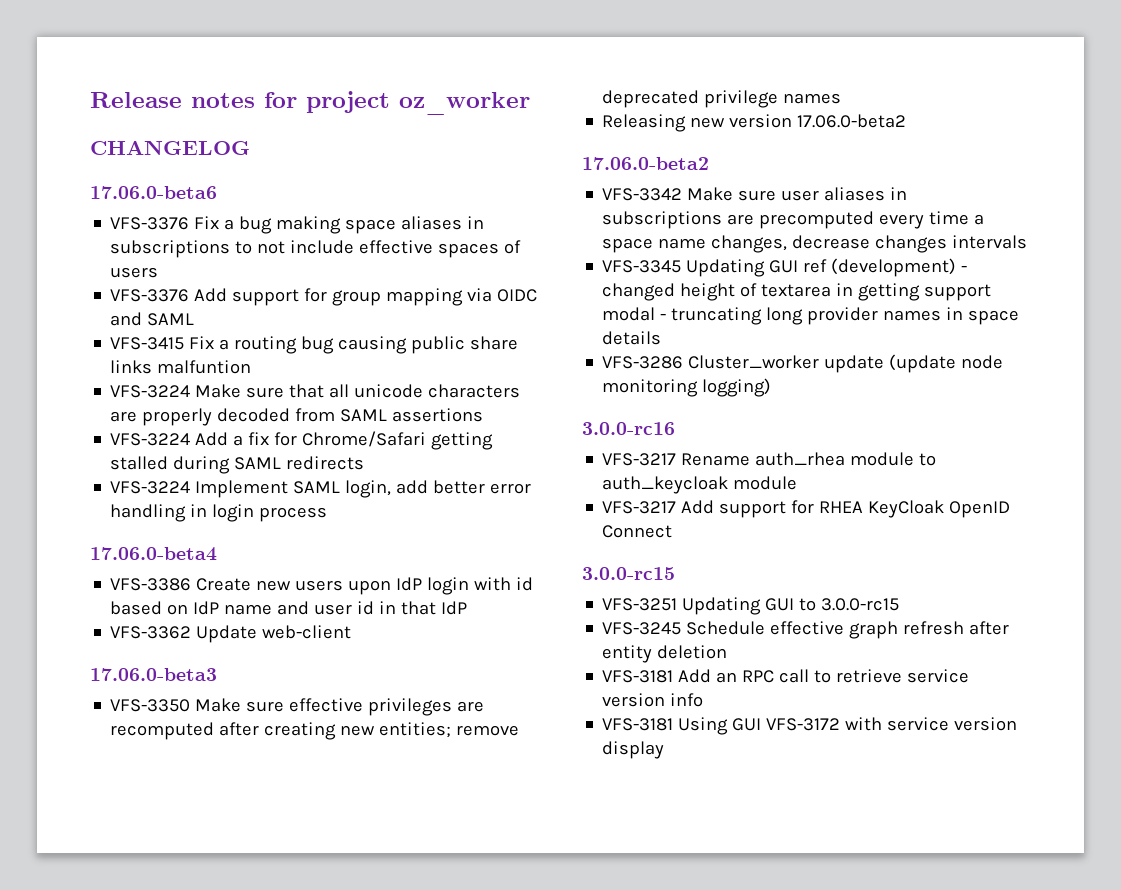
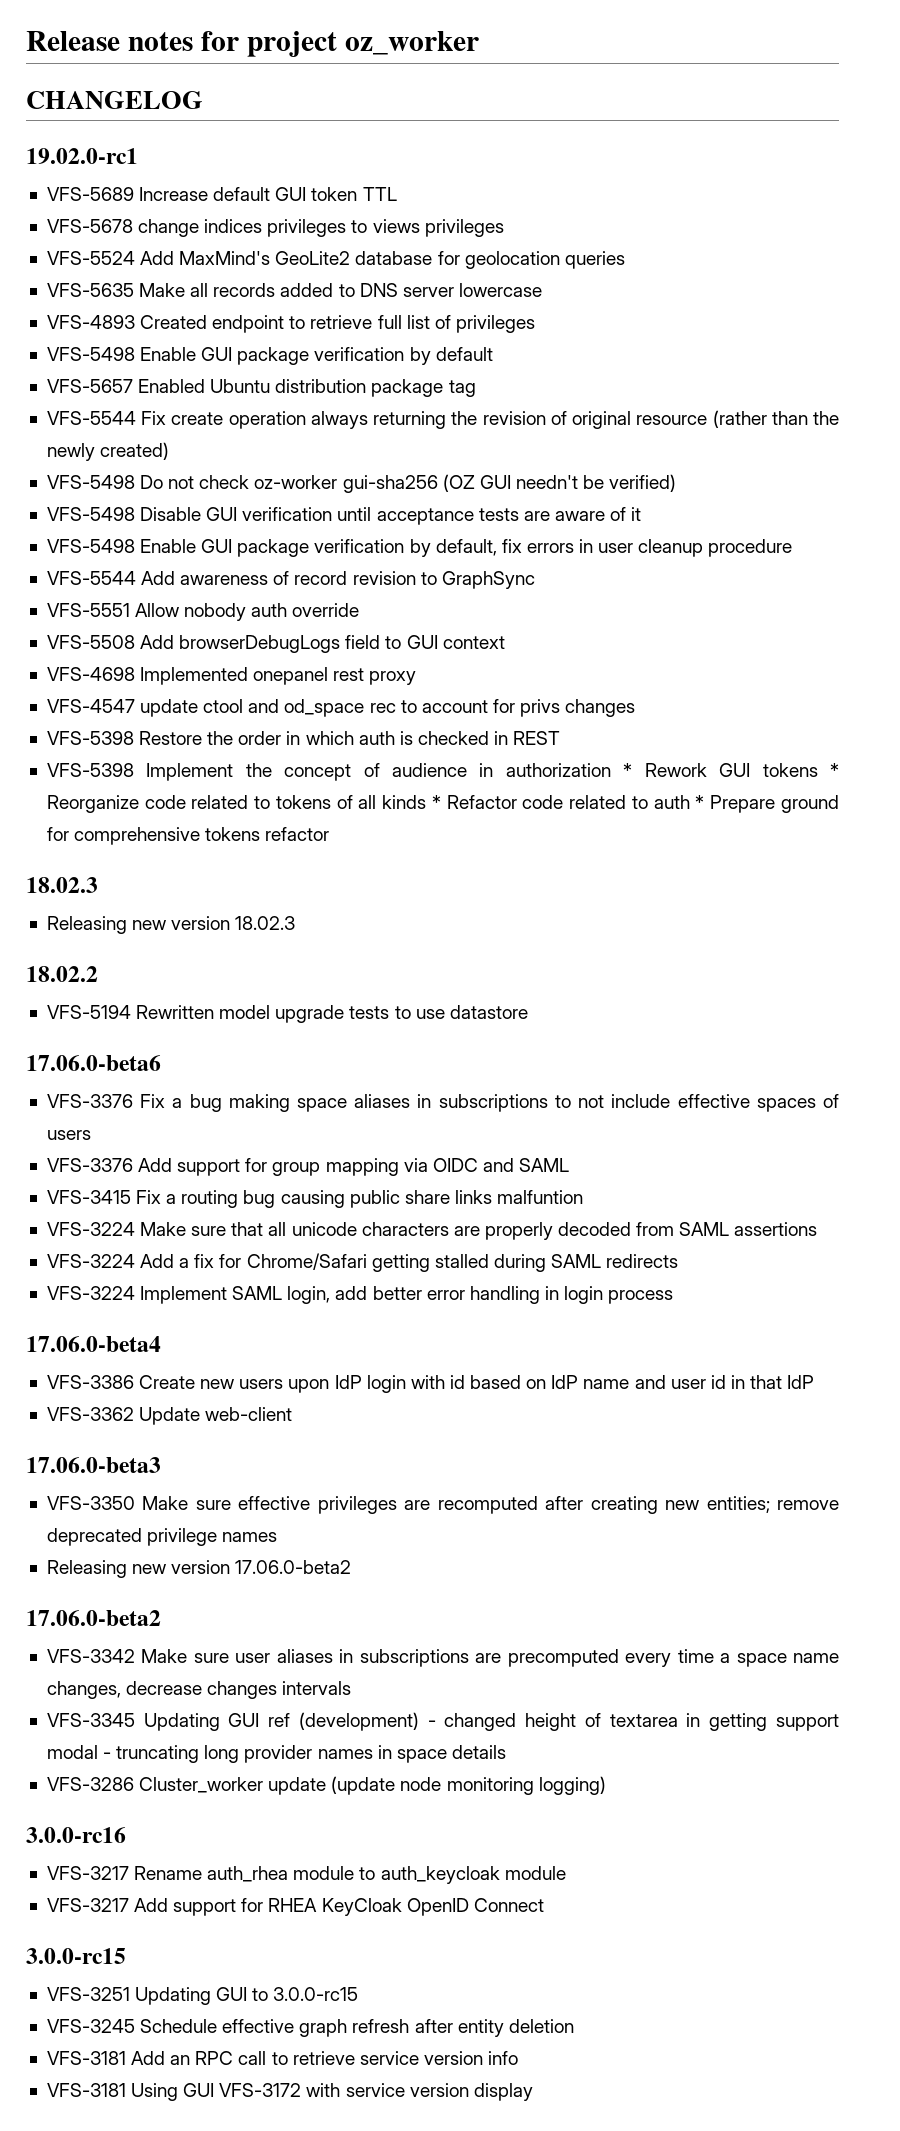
+ 19.02.0-rc1
+ VFS-5689 Increase default GUI token TTL
+ VFS-5678 change indices privileges to views privileges
+ VFS-5524 Add MaxMind's GeoLite2 database for geolocation queries
+ VFS-5635 Make all records added to DNS server lowercase
+ VFS-4893 Created endpoint to retrieve full list of privileges
+ VFS-5498 Enable GUI package verification by default
+ VFS-5657 Enabled Ubuntu distribution package tag
+ VFS-5544 Fix create operation always returning the revision of original resource (rather than the newly created)
+ VFS-5498 Do not check oz-worker gui-sha256 (OZ GUI needn't be verified)
+ VFS-5498 Disable GUI verification until acceptance tests are aware of it
+ VFS-5498 Enable GUI package verification by default, fix errors in user cleanup procedure
+ VFS-5544 Add awareness of record revision to GraphSync
+ VFS-5551 Allow nobody auth override
+ VFS-5508 Add browserDebugLogs field to GUI context
+ VFS-4698 Implemented onepanel rest proxy
+ VFS-4547 update ctool and od_space rec to account for privs changes
+ VFS-5398 Restore the order in which auth is checked in REST
+ VFS-5398 Implement the concept of audience in authorization * Rework GUI tokens * Reorganize code related to tokens of all kinds * Refactor code related to auth * Prepare ground for comprehensive tokens refactor
+ 18.02.3
+ Releasing new version 18.02.3
+ 18.02.2
+ VFS-5194 Rewritten model upgrade tests to use datastore

